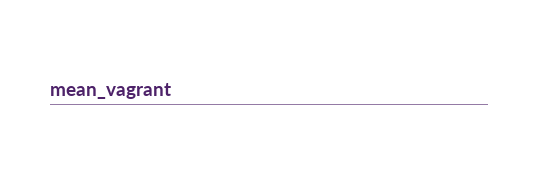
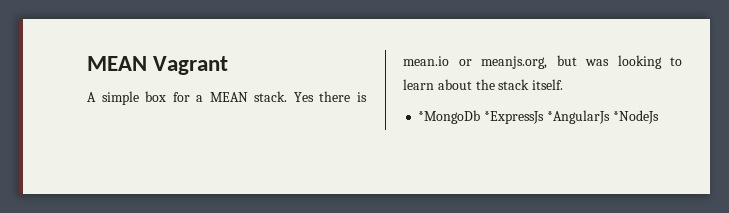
- mean_vagrant
+ MEAN Vagrant
+ A simple box for a MEAN stack. Yes there is mean.io or meanjs.org, but was looking to learn about the stack itself.
+ *MongoDb *ExpressJs *AngularJs *NodeJs

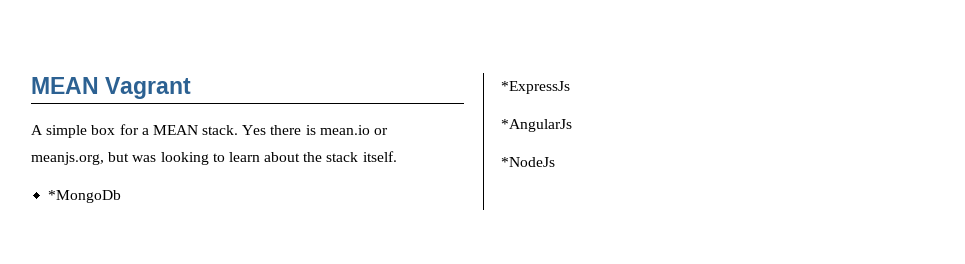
- *MongoDb *ExpressJs *AngularJs *NodeJs
+ *MongoDb
+ *ExpressJs
+ *AngularJs
+ *NodeJs

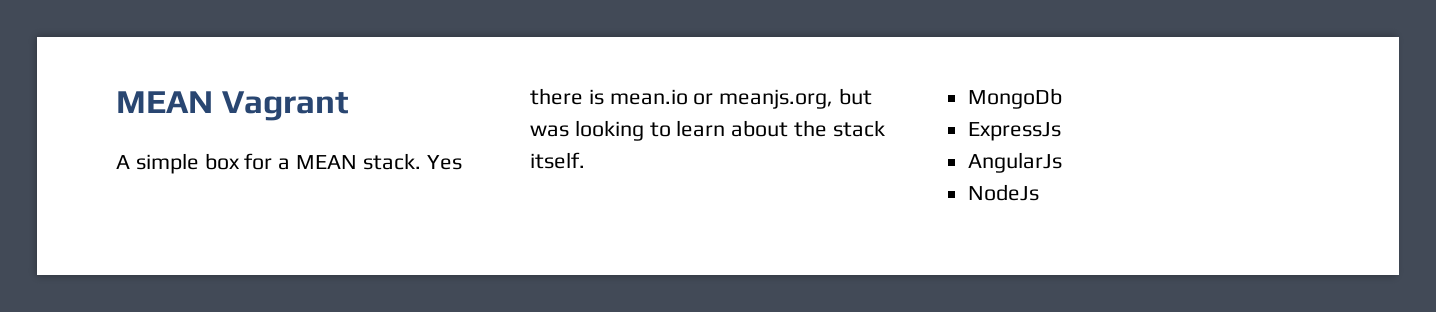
- *MongoDb
- *ExpressJs
- *AngularJs
- *NodeJs
+ MongoDb
+ ExpressJs
+ AngularJs
+ NodeJs

